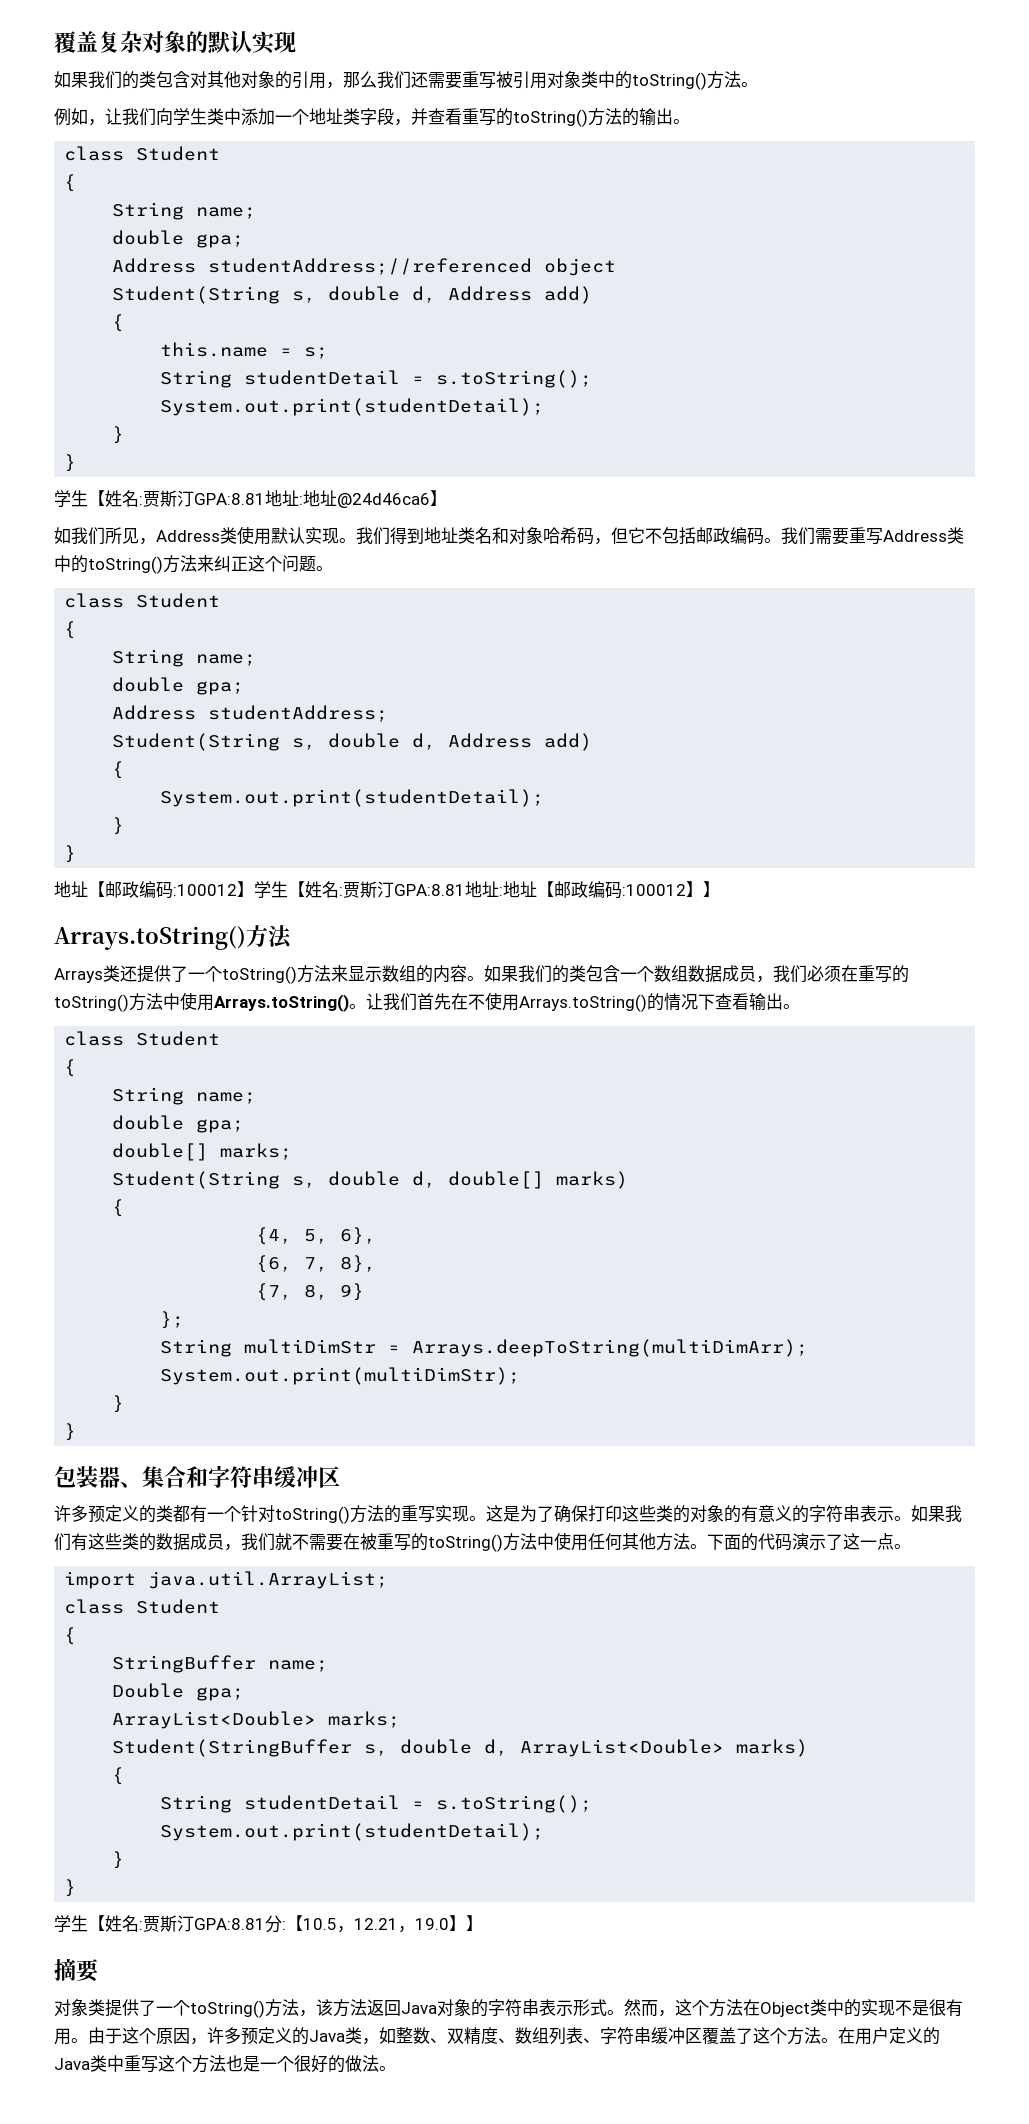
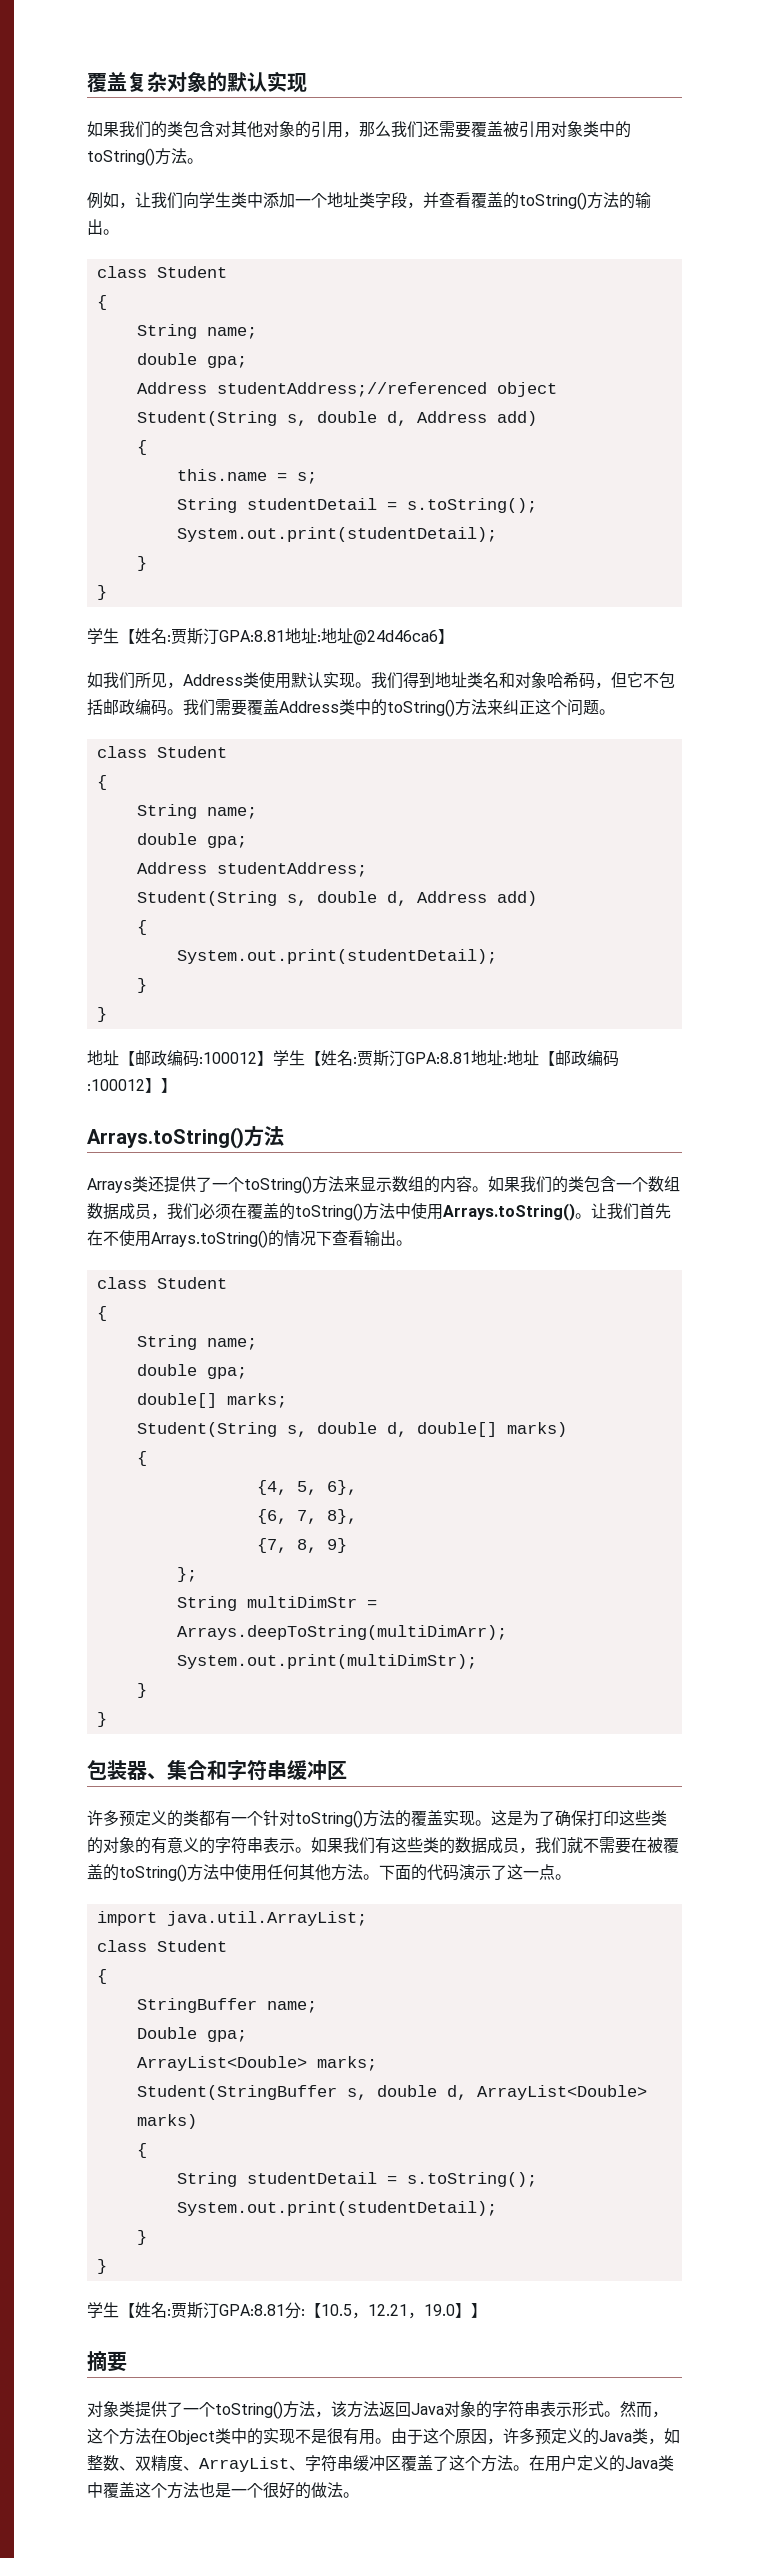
- 如果我们的类包含对其他对象的引用，那么我们还需要重写被引用对象类中的toString()方法。
+ 如果我们的类包含对其他对象的引用，那么我们还需要覆盖被引用对象类中的toString()方法。
- 例如，让我们向学生类中添加一个地址类字段，并查看重写的toString()方法的输出。
+ 例如，让我们向学生类中添加一个地址类字段，并查看覆盖的toString()方法的输出。
- 我们需要重写Address类中的toString()方法来纠正这个问题。
+ 我们需要覆盖Address类中的toString()方法来纠正这个问题。
- 如果我们的类包含一个数组数据成员，我们必须在重写的toString()方法中使用Arrays.toString()。
+ 如果我们的类包含一个数组数据成员，我们必须在覆盖的toString()方法中使用Arrays.toString()。
- 许多预定义的类都有一个针对toString()方法的重写实现。
+ 许多预定义的类都有一个针对toString()方法的覆盖实现。
- 如果我们有这些类的数据成员，我们就不需要在被重写的toString()方法中使用任何其他方法。
+ 如果我们有这些类的数据成员，我们就不需要在被覆盖的toString()方法中使用任何其他方法。
- 由于这个原因，许多预定义的Java类，如整数、双精度、数组列表、字符串缓冲区覆盖了这个方法。
+ 由于这个原因，许多预定义的Java类，如整数、双精度、ArrayList、字符串缓冲区覆盖了这个方法。
- 在用户定义的Java类中重写这个方法也是一个很好的做法。
+ 在用户定义的Java类中覆盖这个方法也是一个很好的做法。

